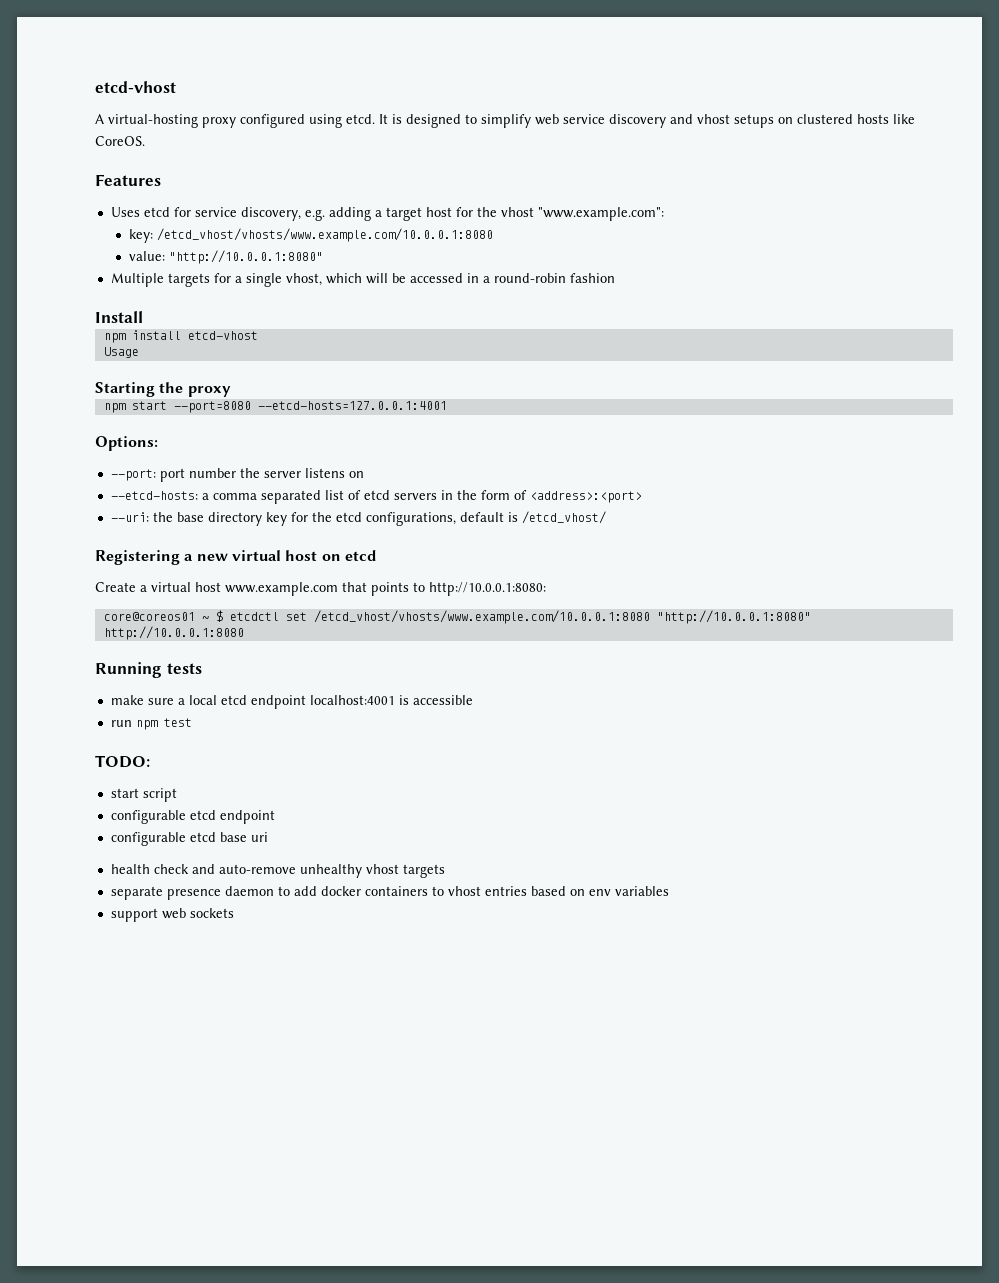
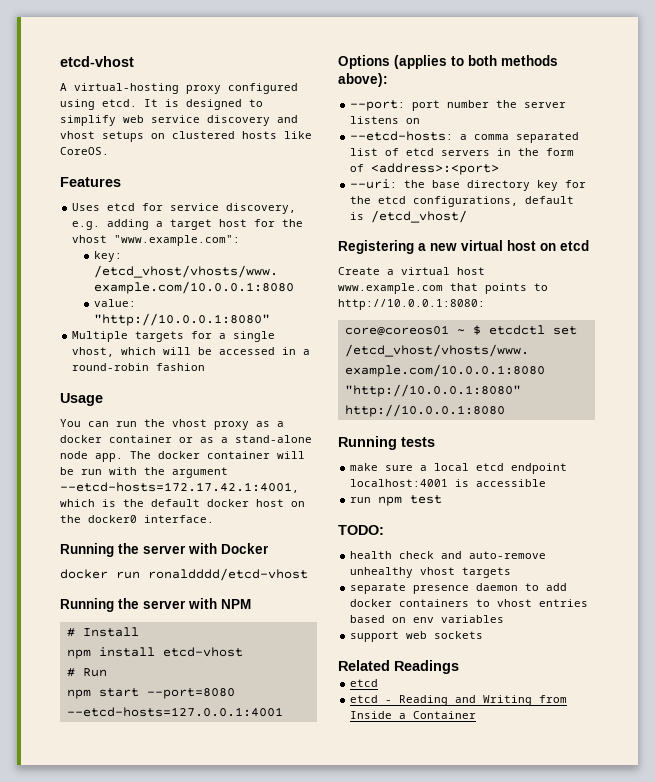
- Install
+ Usage
+ You can run the vhost proxy as a docker container or as a stand-alone node app. The docker container will be run with the argument --etcd-hosts=172.17.42.1:4001, which is the default docker host on the docker0 interface.
+ Running the server with Docker
+ docker run ronaldddd/etcd-vhost
+ Running the server with NPM
+ # Install
- Usage
- Starting the proxy
+ # Run
- Options:
+ Options (applies to both methods above):
- start script
- configurable etcd endpoint
- configurable etcd base uri
+ Related Readings
+ etcd
+ etcd - Reading and Writing from Inside a Container

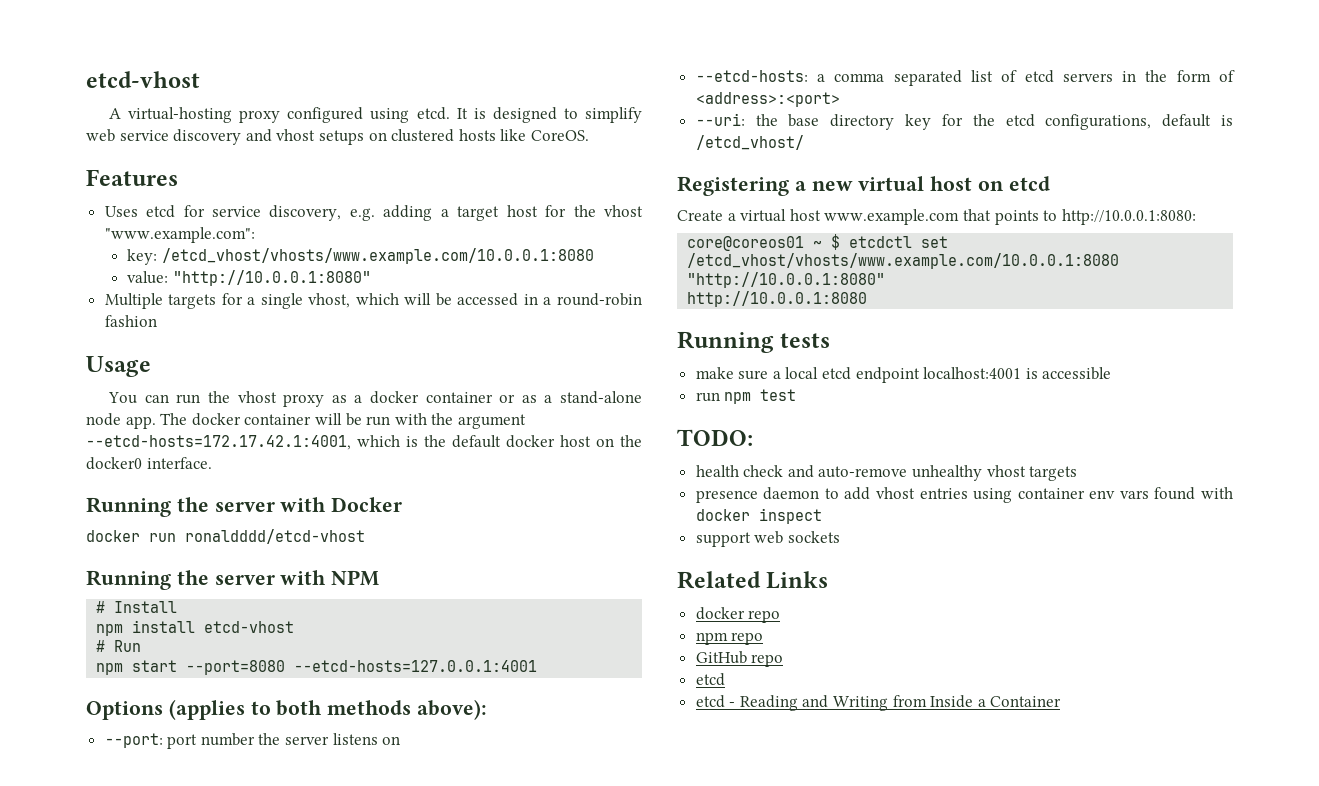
- separate presence daemon to add docker containers to vhost entries based on env variables
+ presence daemon to add vhost entries using container env vars found with docker inspect
  support web sockets
- Related Readings
+ Related Links
+ docker repo
+ npm repo
+ GitHub repo

